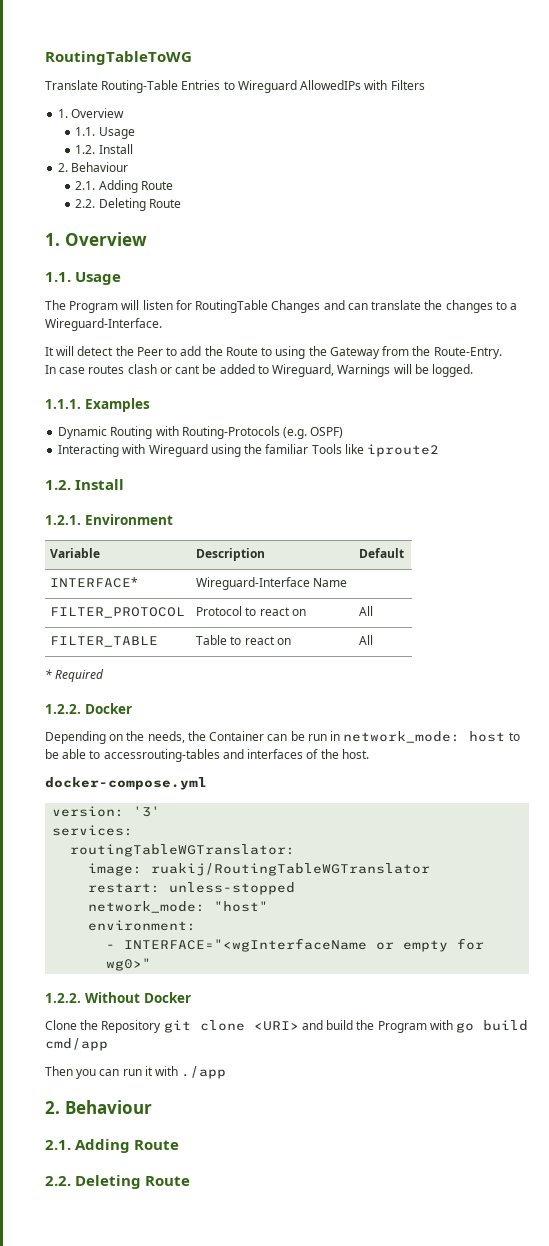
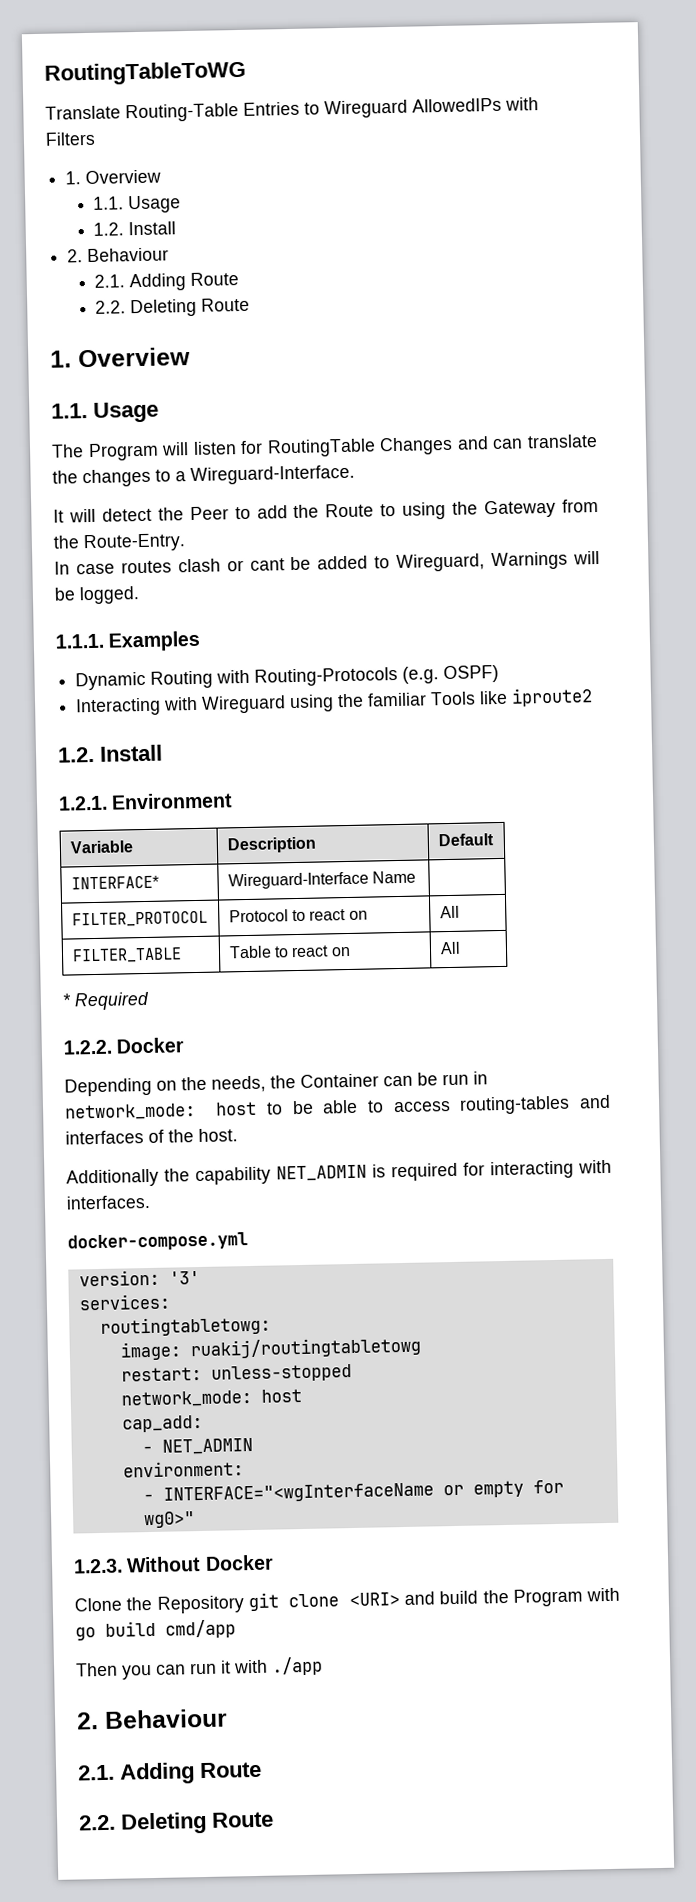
- Depending on the needs, the Container can be run in network_mode: host to be able to accessrouting-tables and interfaces of the host.
+ Depending on the needs, the Container can be run in network_mode: host to be able to access routing-tables and interfaces of the host.
+ Additionally the capability NET_ADMIN is required for interacting with interfaces.
- routingTableWGTranslator:
+ routingtabletowg:
- image: ruakij/RoutingTableWGTranslator
+ image: ruakij/routingtabletowg
  restart: unless-stopped
- network_mode: "host"
+ network_mode: host
+ cap_add:
+ - NET_ADMIN
- 1.2.2. Without Docker
+ 1.2.3. Without Docker

